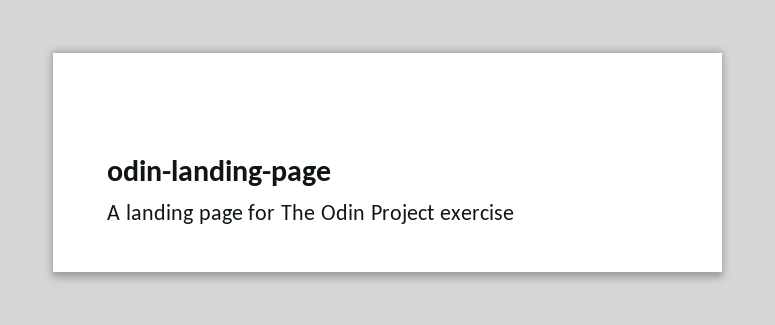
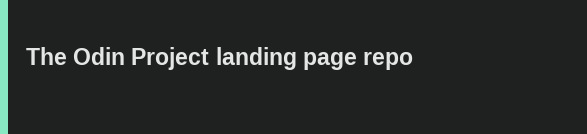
- odin-landing-page
- A landing page for The Odin Project exercise
+ The Odin Project landing page repo

